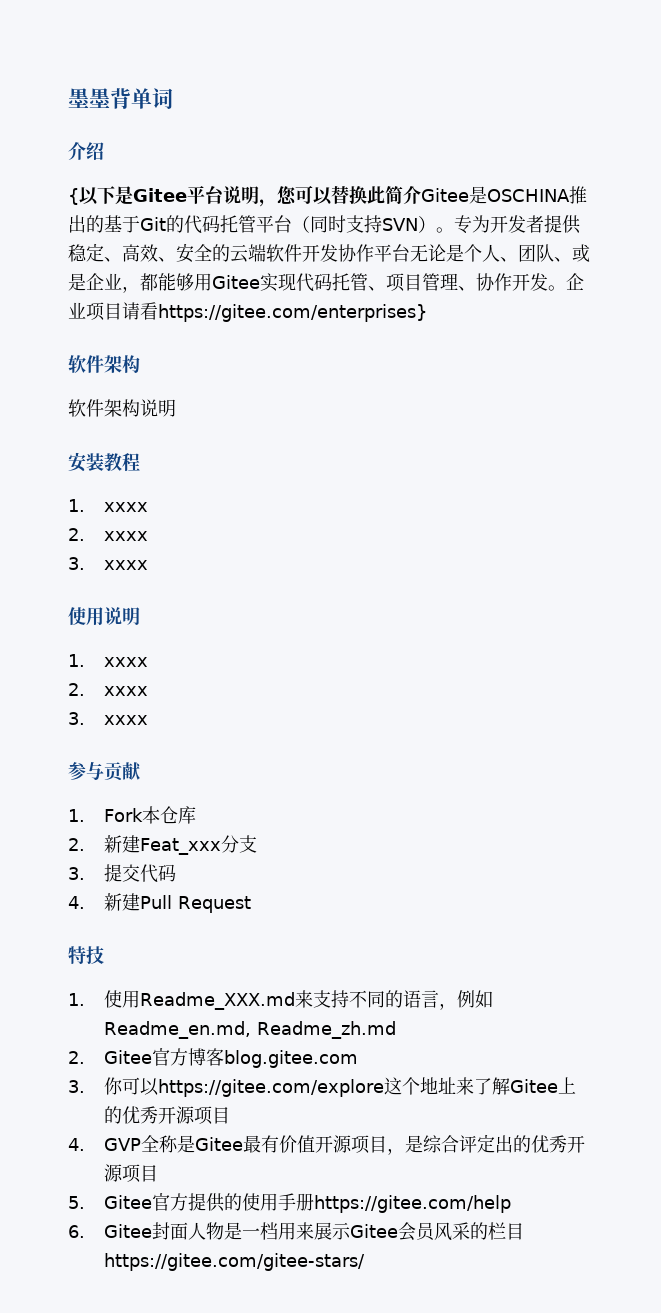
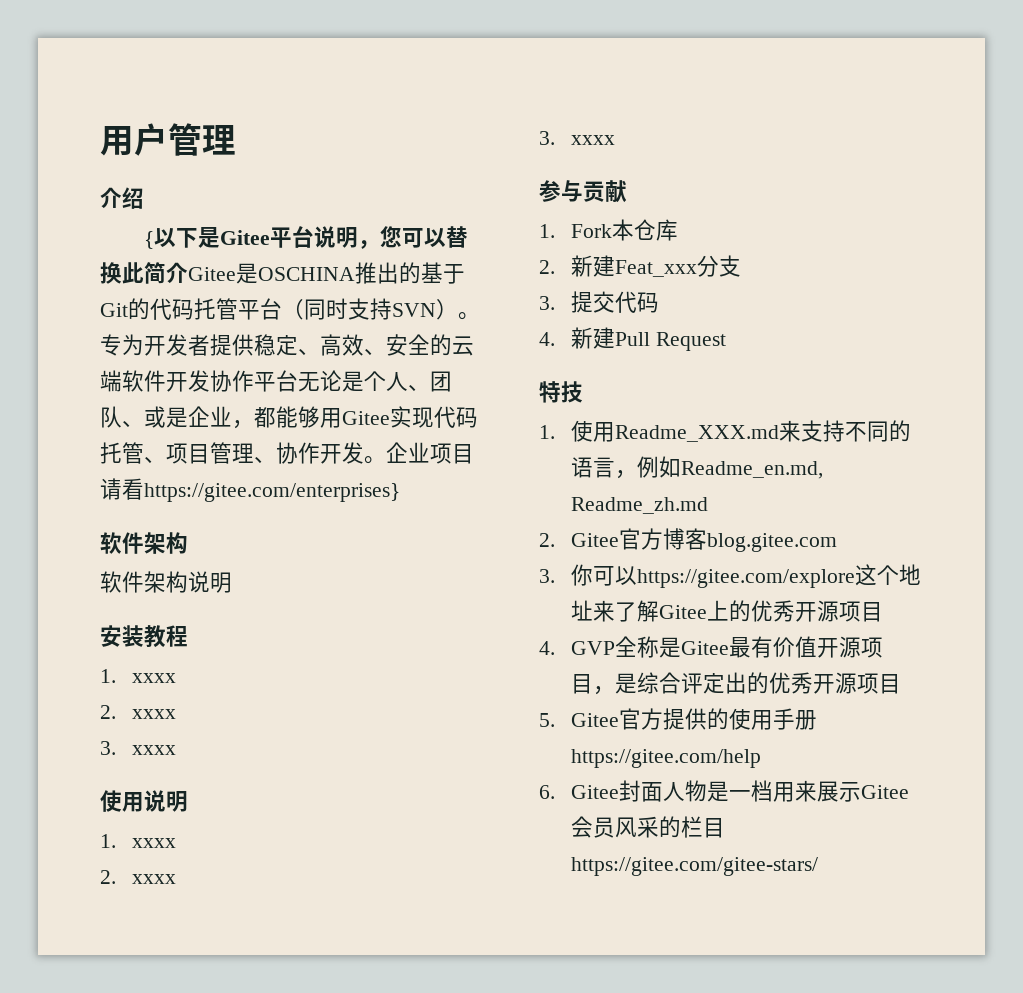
- 墨墨背单词
+ 用户管理

